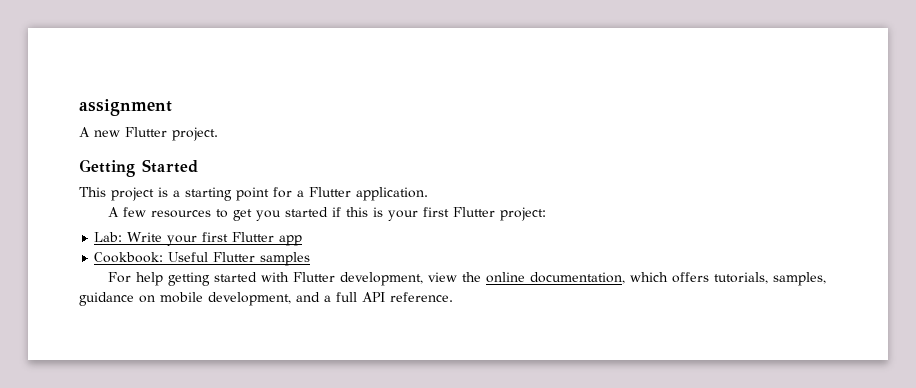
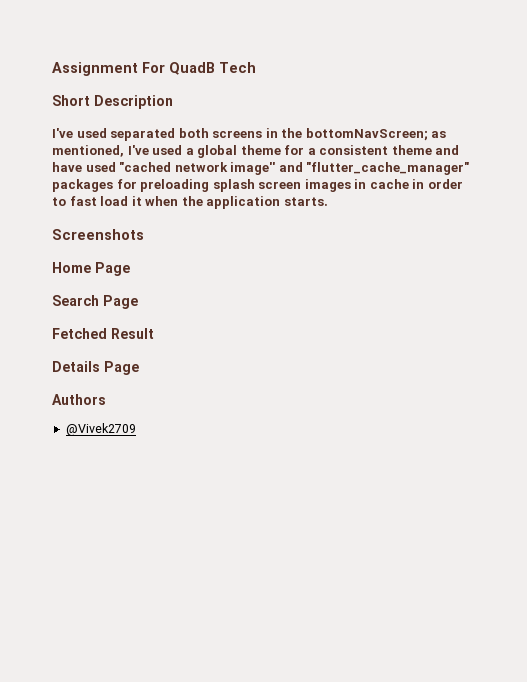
- assignment
- A new Flutter project.
- Getting Started
- This project is a starting point for a Flutter application.
- A few resources to get you started if this is your first Flutter project:
- Lab: Write your first Flutter app
- Cookbook: Useful Flutter samples
- For help getting started with Flutter development, view the online documentation, which offers tutorials, samples, guidance on mobile development, and a full API reference.
+ Assignment For QuadB Tech
+ Short Description
+ I've used separated both screens in the bottomNavScreen; as mentioned, I've used a global theme for a consistent theme and have used "cached network image'' and "flutter_cache_manager" packages for preloading splash screen images in cache in order to fast load it when the application starts.
+ Screenshots
+ Home Page
+ Search Page
+ Fetched Result
+ Details Page
+ Authors
+ @Vivek2709

